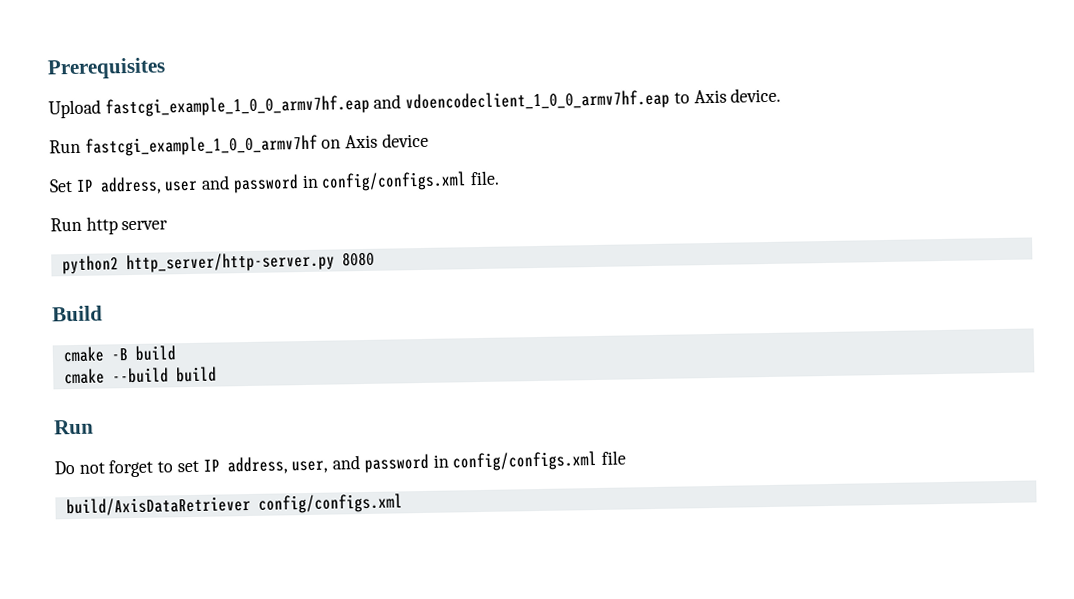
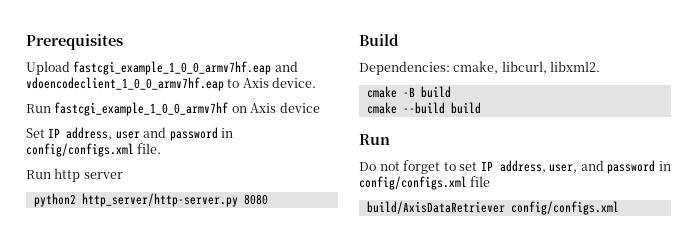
+ Dependencies: cmake, libcurl, libxml2.

